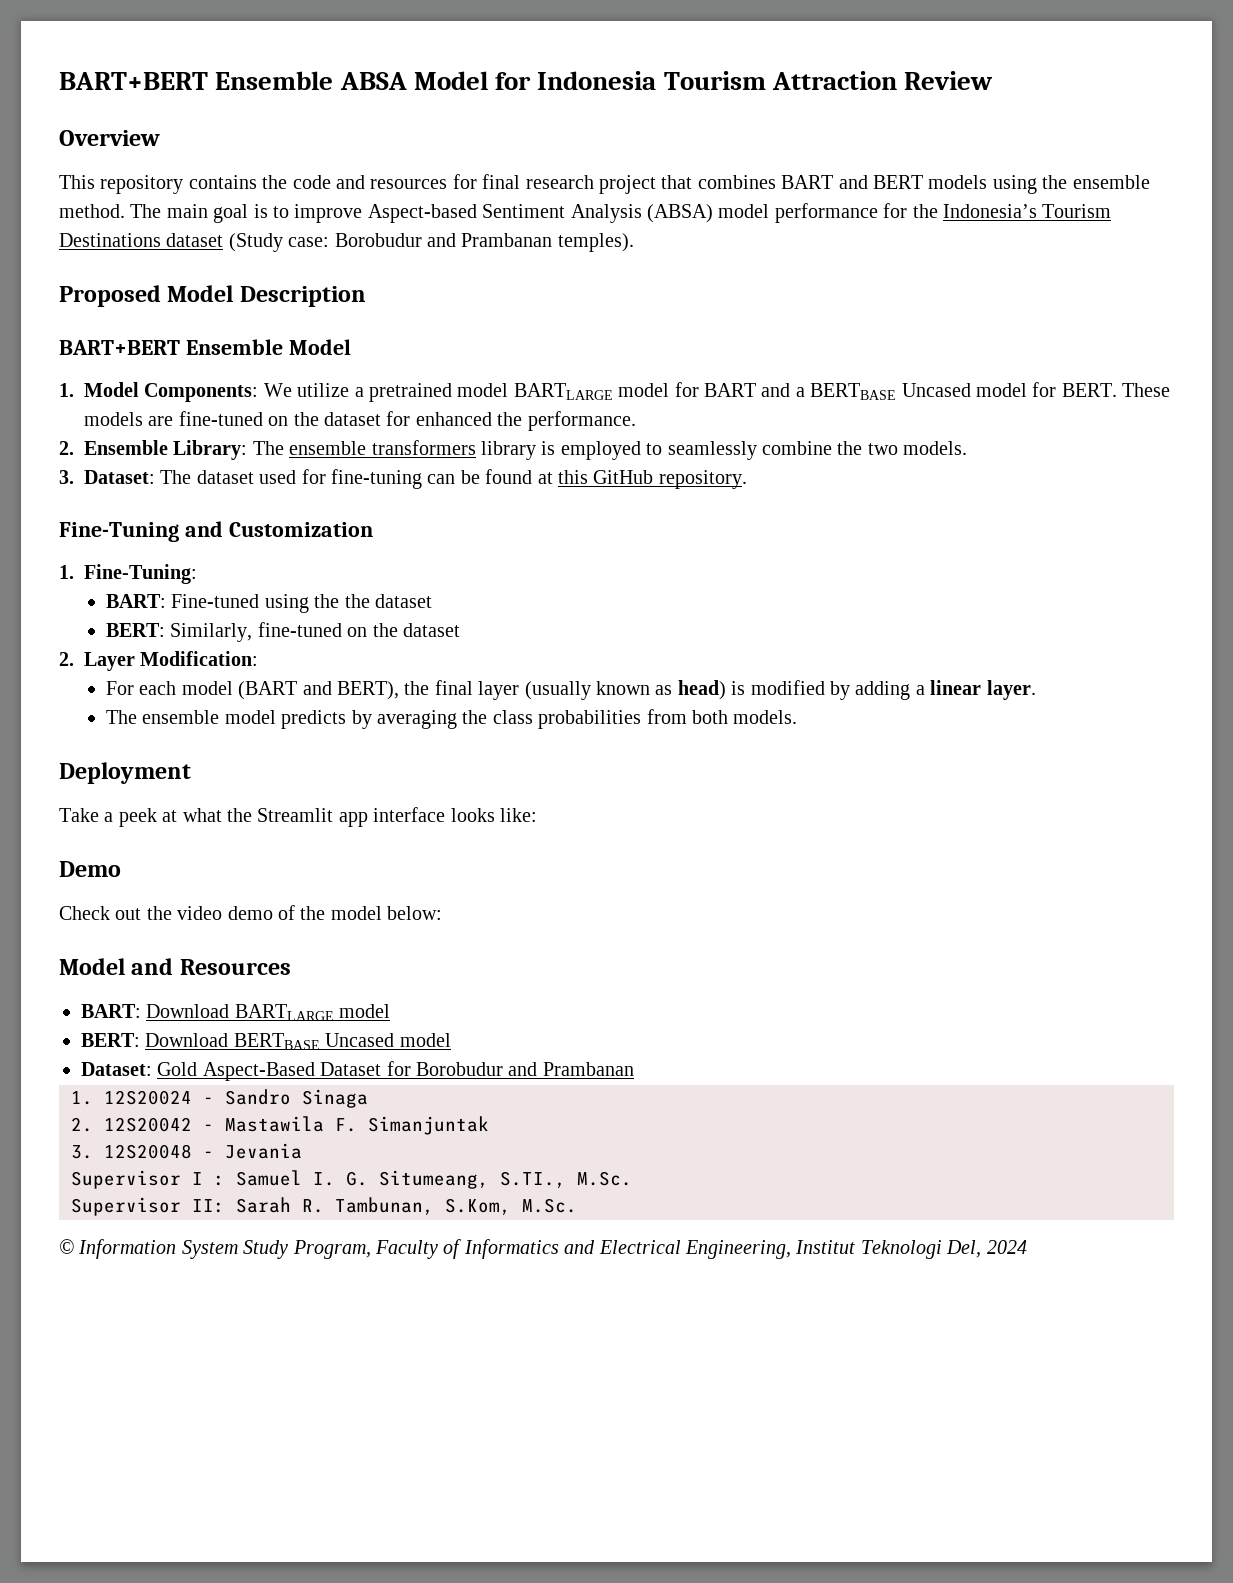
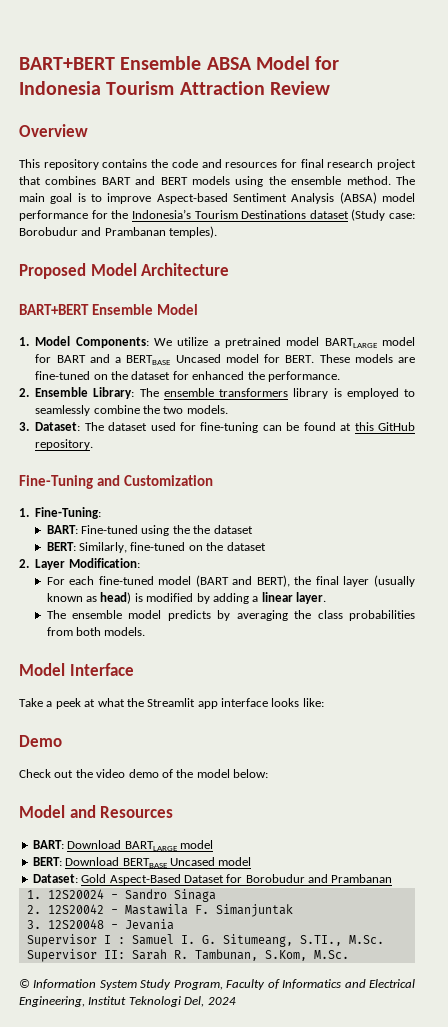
- Proposed Model Description
+ Proposed Model Architecture
- For each model (BART and BERT), the final layer (usually known as head) is modified by adding a linear layer.
+ For each fine-tuned model (BART and BERT), the final layer (usually known as head) is modified by adding a linear layer.
- Deployment
+ Model Interface

